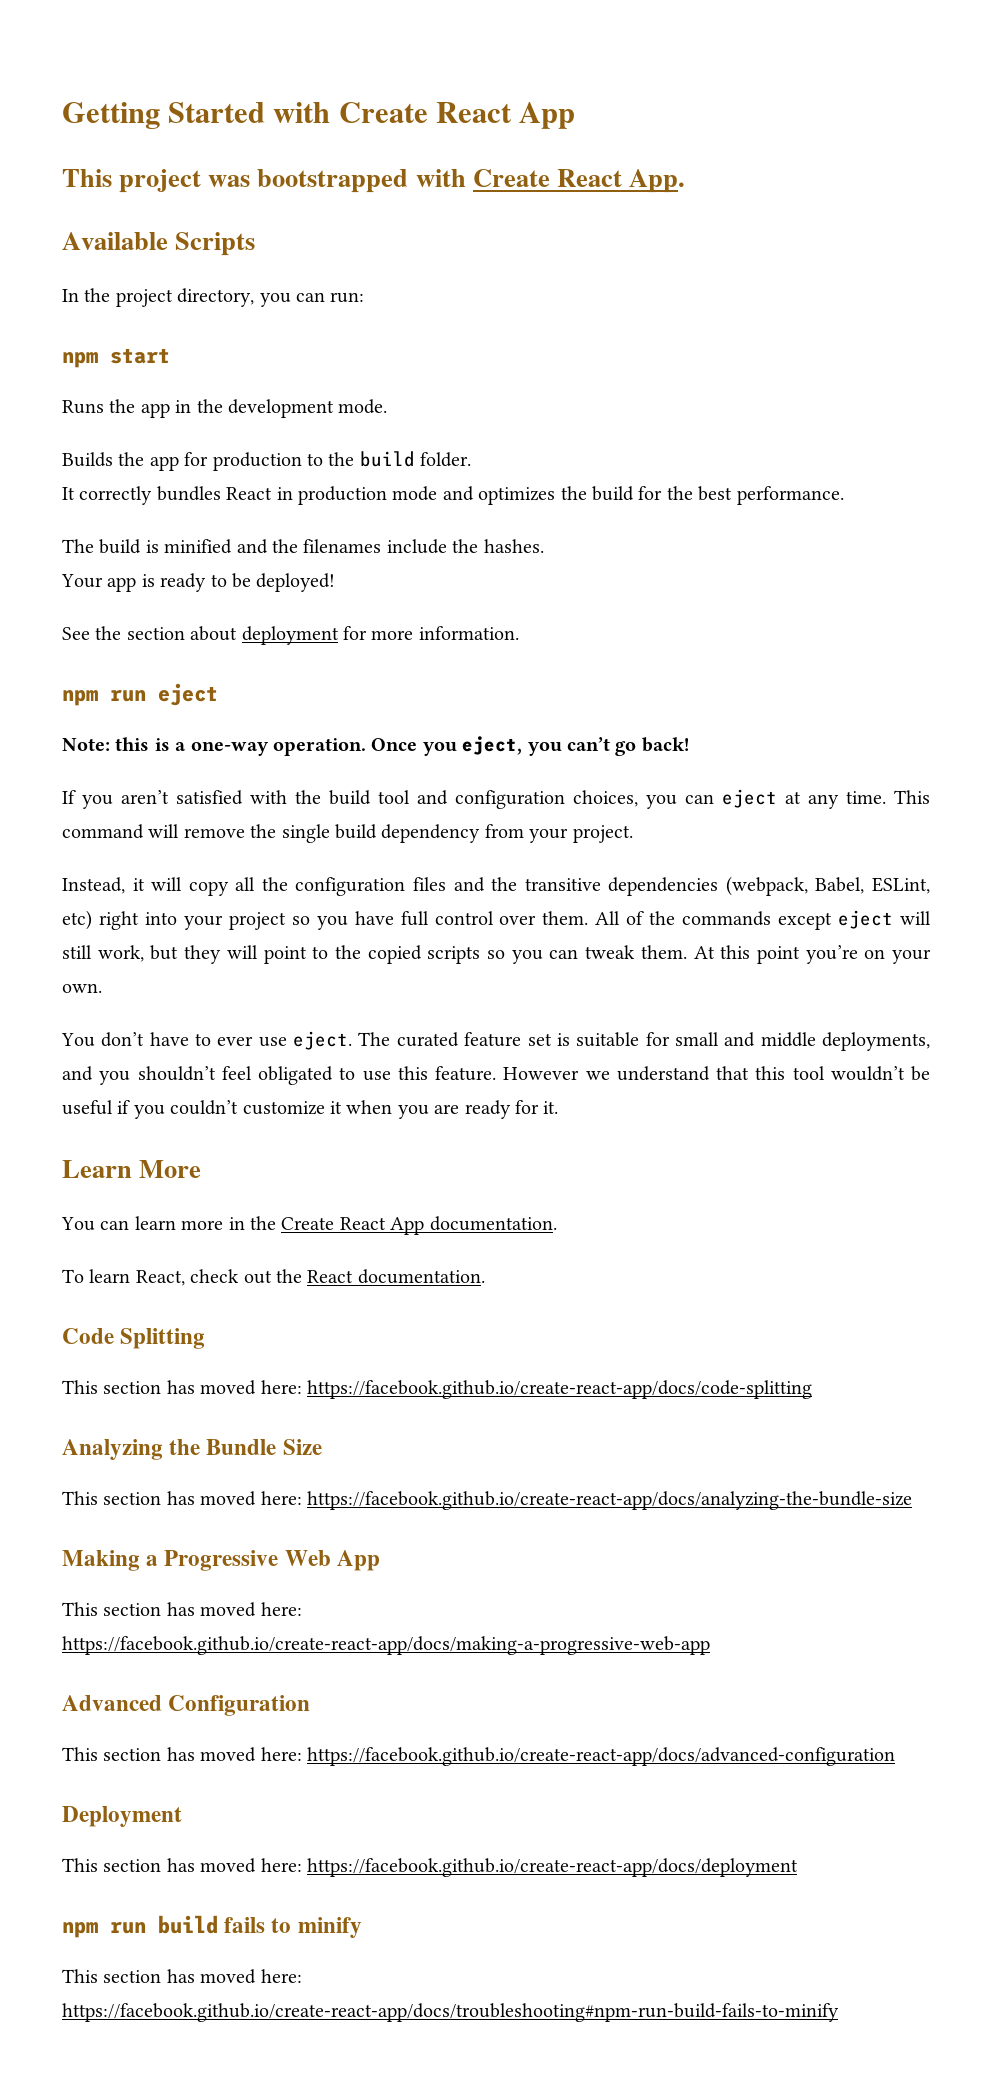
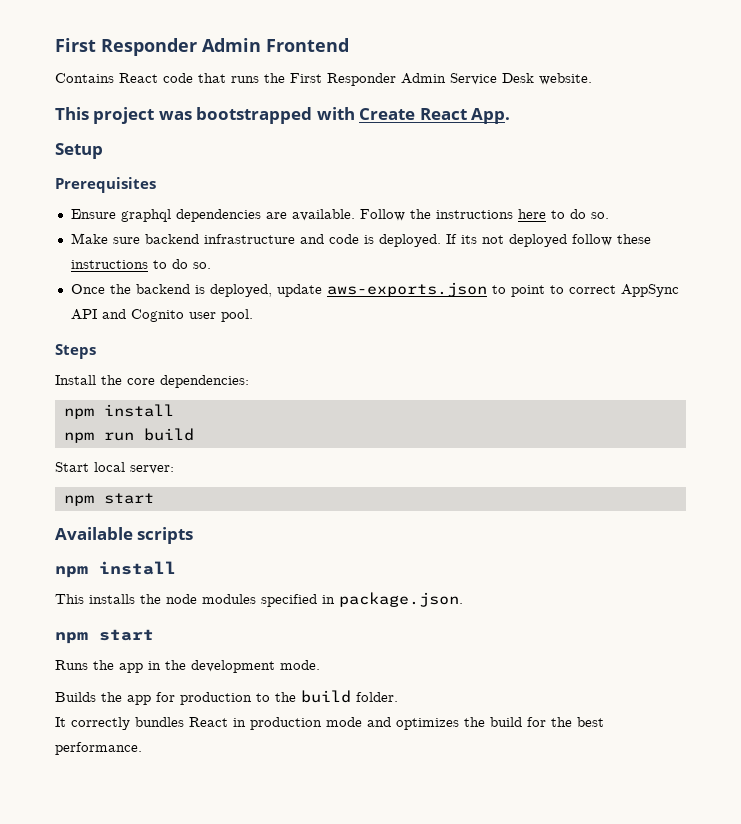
- Getting Started with Create React App
+ First Responder Admin Frontend
+ Contains React code that runs the First Responder Admin Service Desk website.
- Available Scripts
- In the project directory, you can run:
+ Setup
+ Prerequisites
+ Ensure graphql dependencies are available. Follow the instructions here to do so.
+ Make sure backend infrastructure and code is deployed. If its not deployed follow these instructions to do so.
+ Once the backend is deployed, update aws-exports.json to point to correct AppSync API and Cognito user pool.
+ Steps
+ Install the core dependencies:
+ npm install
+ npm run build
+ Start local server:
+ npm start
+ Available scripts
+ npm install
+ This installs the node modules specified in package.json.
- The build is minified and the filenames include the hashes.
- Your app is ready to be deployed!
- See the section about deployment for more information.
- npm run eject
- Note: this is a one-way operation. Once you eject, you can’t go back!
- If you aren’t satisfied with the build tool and configuration choices, you can eject at any time. This command will remove the single build dependency from your project.
- Instead, it will copy all the configuration files and the transitive dependencies (webpack, Babel, ESLint, etc) right into your project so you have full control over them. All of the commands except eject will still work, but they will point to the copied scripts so you can tweak them. At this point you’re on your own.
- You don’t have to ever use eject. The curated feature set is suitable for small and middle deployments, and you shouldn’t feel obligated to use this feature. However we understand that this tool wouldn’t be useful if you couldn’t customize it when you are ready for it.
- Learn More
- You can learn more in the Create React App documentation.
- To learn React, check out the React documentation.
- Code Splitting
- This section has moved here: https://facebook.github.io/create-react-app/docs/code-splitting
- Analyzing the Bundle Size
- This section has moved here: https://facebook.github.io/create-react-app/docs/analyzing-the-bundle-size
- Making a Progressive Web App
- This section has moved here: https://facebook.github.io/create-react-app/docs/making-a-progressive-web-app
- Advanced Configuration
- This section has moved here: https://facebook.github.io/create-react-app/docs/advanced-configuration
- Deployment
- This section has moved here: https://facebook.github.io/create-react-app/docs/deployment
- npm run build fails to minify
- This section has moved here: https://facebook.github.io/create-react-app/docs/troubleshooting#npm-run-build-fails-to-minify

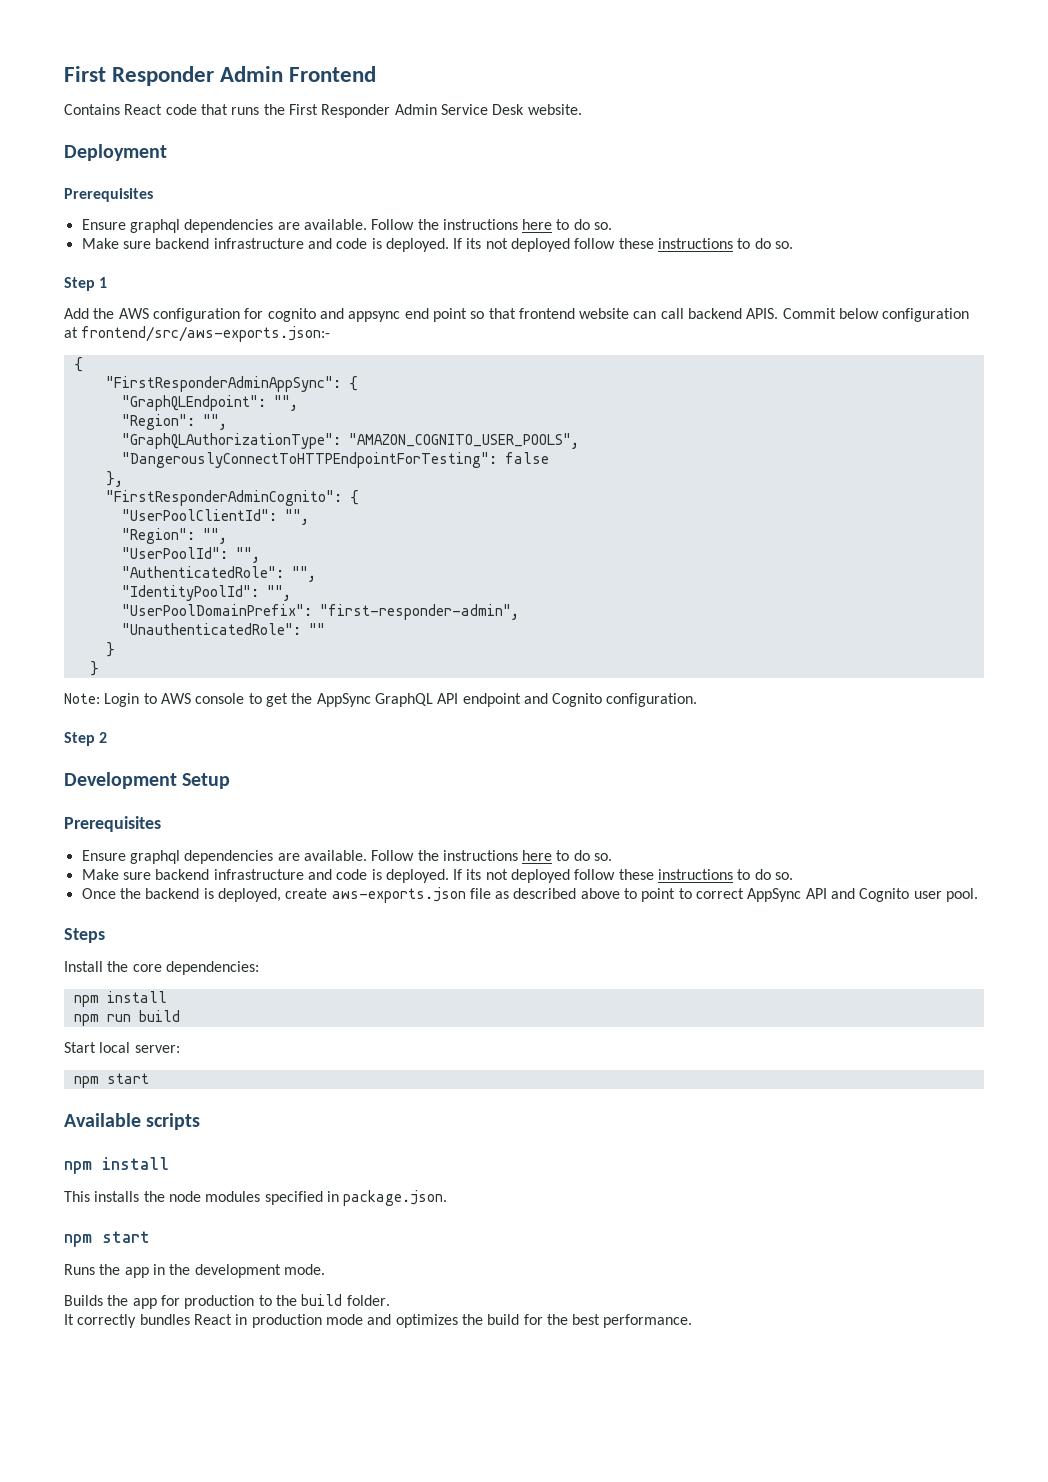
- This project was bootstrapped with Create React App.
- Setup
+ Deployment
+ Prerequisites
+ Ensure graphql dependencies are available. Follow the instructions here to do so.
+ Make sure backend infrastructure and code is deployed. If its not deployed follow these instructions to do so.
+ Step 1
+ Add the AWS configuration for cognito and appsync end point so that frontend website can call backend APIS. Commit below configuration at frontend/src/aws-exports.json:-
+ {
+ "FirstResponderAdminAppSync": {
+ "GraphQLEndpoint": "",
+ "Region": "",
+ "GraphQLAuthorizationType": "AMAZON_COGNITO_USER_POOLS",
+ "DangerouslyConnectToHTTPEndpointForTesting": false
+ },
+ "FirstResponderAdminCognito": {
+ "UserPoolClientId": "",
+ "Region": "",
+ "UserPoolId": "",
+ "AuthenticatedRole": "",
+ "IdentityPoolId": "",
+ "UserPoolDomainPrefix": "first-responder-admin",
+ "UnauthenticatedRole": ""
+ }
+ }
+ Note: Login to AWS console to get the AppSync GraphQL API endpoint and Cognito configuration.
+ Step 2
+ Development Setup
- Once the backend is deployed, update aws-exports.json to point to correct AppSync API and Cognito user pool.
+ Once the backend is deployed, create aws-exports.json file as described above to point to correct AppSync API and Cognito user pool.

